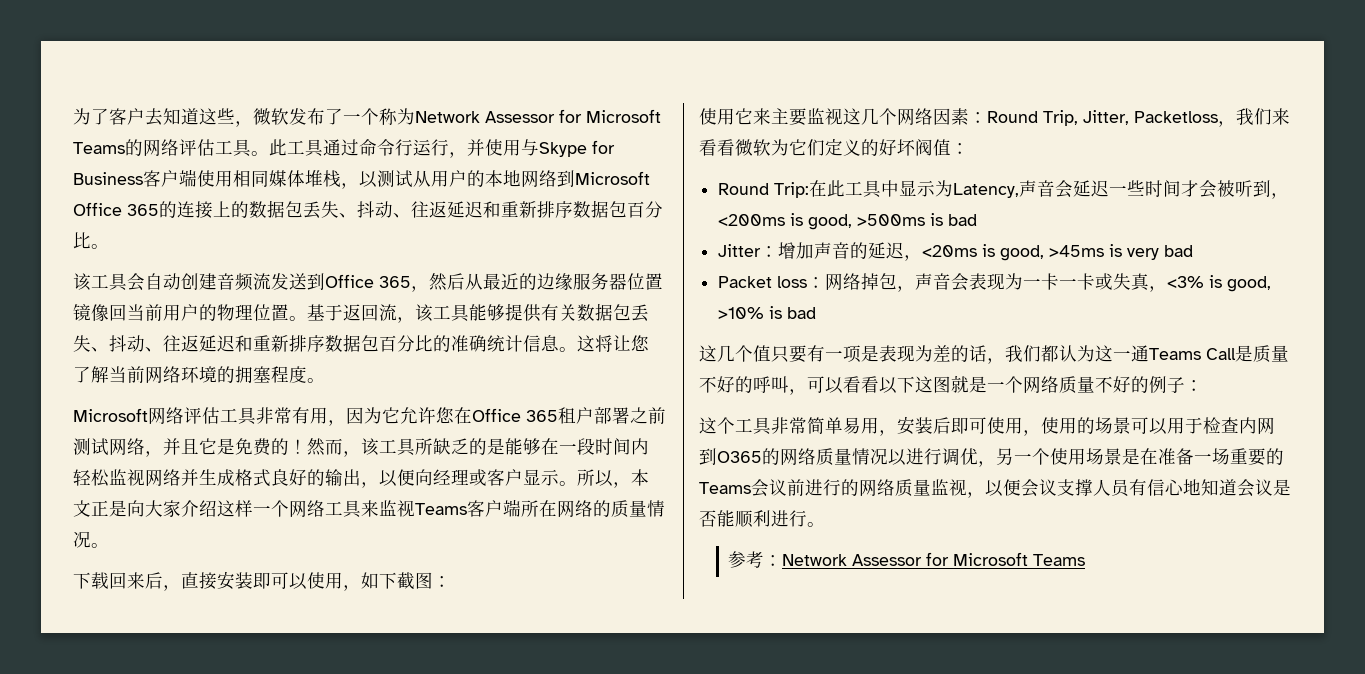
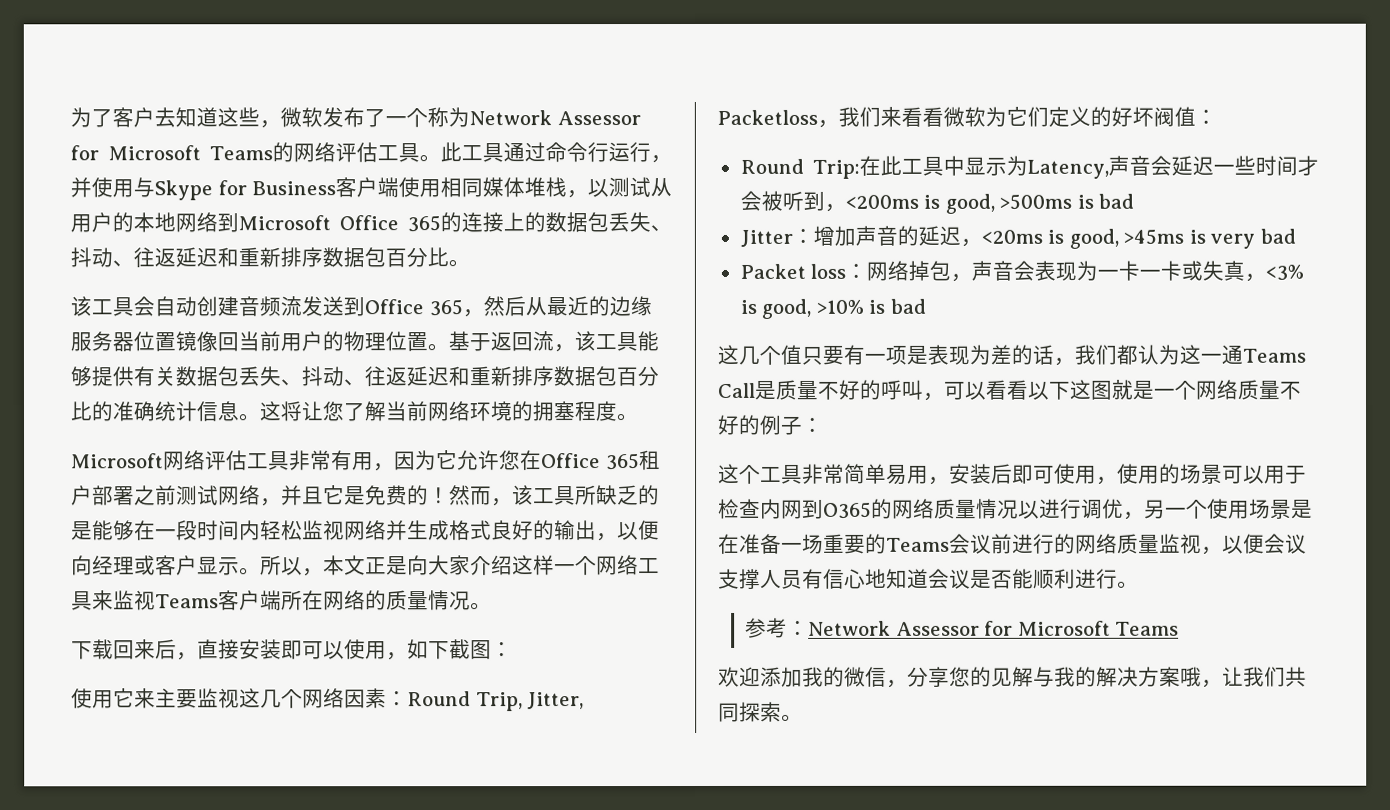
+ 欢迎添加我的微信，分享您的见解与我的解决方案哦，让我们共同探索。

